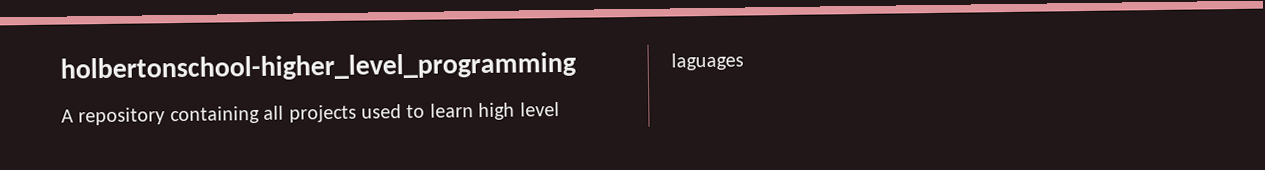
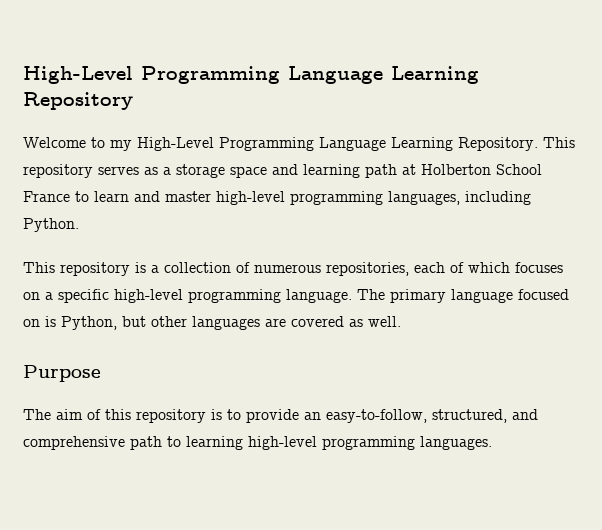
- holbertonschool-higher_level_programming
- A repository containing all projects used to learn high level laguages
+ High-Level Programming Language Learning Repository
+ Welcome to my High-Level Programming Language Learning Repository. This repository serves as a storage space and learning path at Holberton School France to learn and master high-level programming languages, including Python.
+ This repository is a collection of numerous repositories, each of which focuses on a specific high-level programming language. The primary language focused on is Python, but other languages are covered as well.
+ Purpose
+ The aim of this repository is to provide an easy-to-follow, structured, and comprehensive path to learning high-level programming languages.

